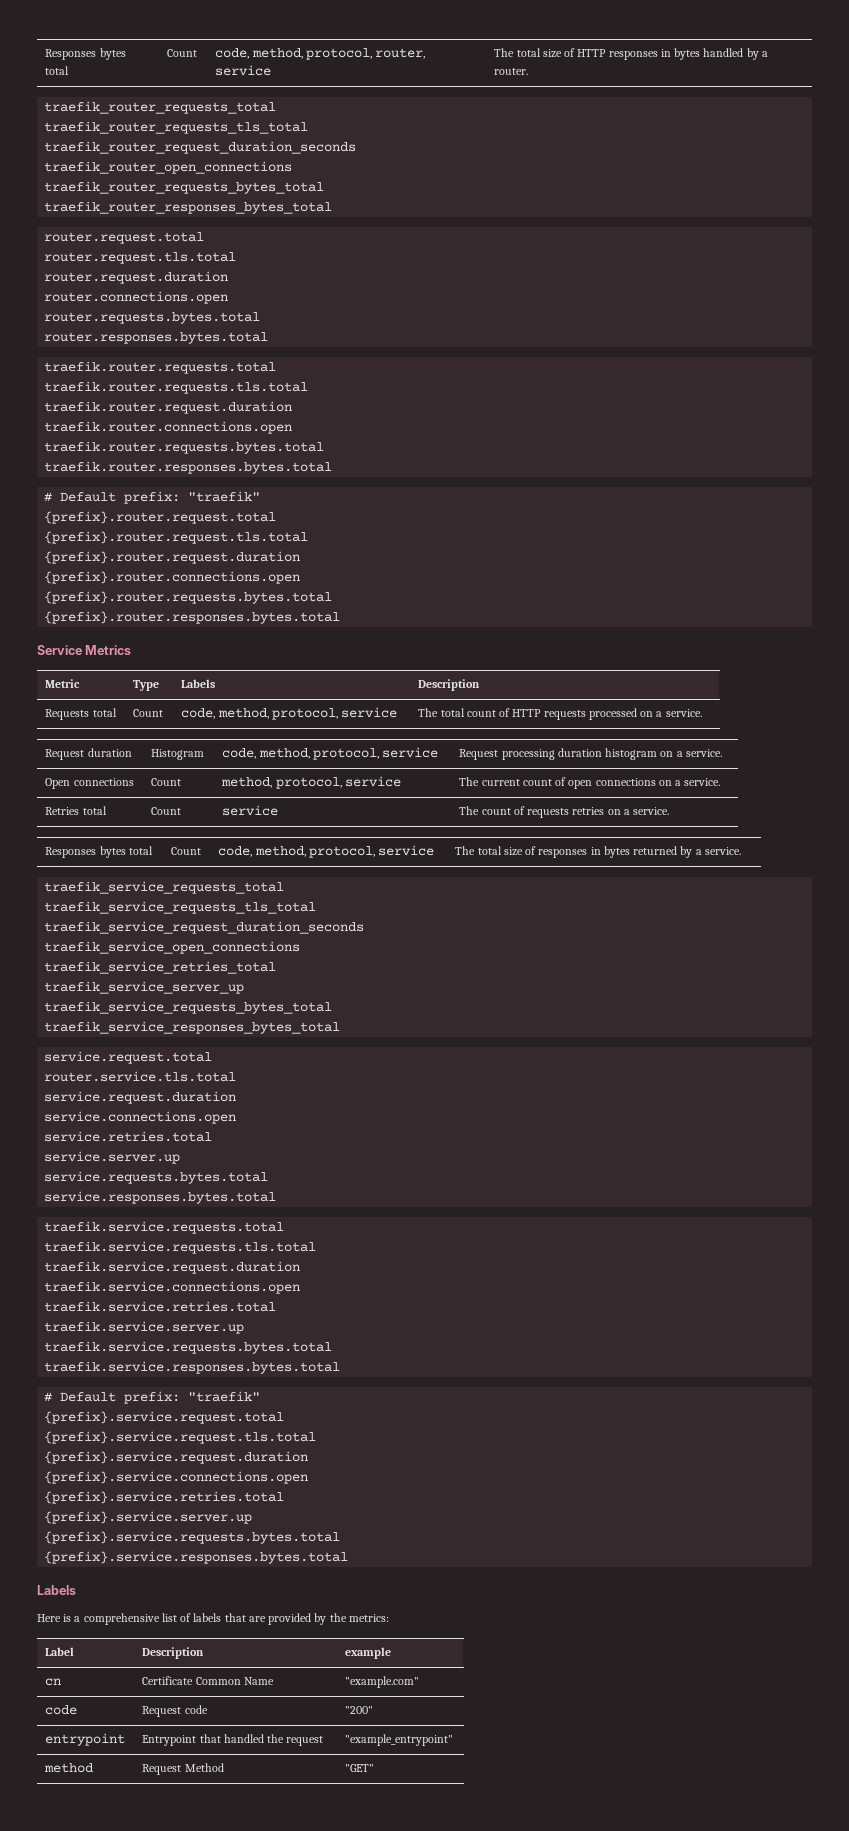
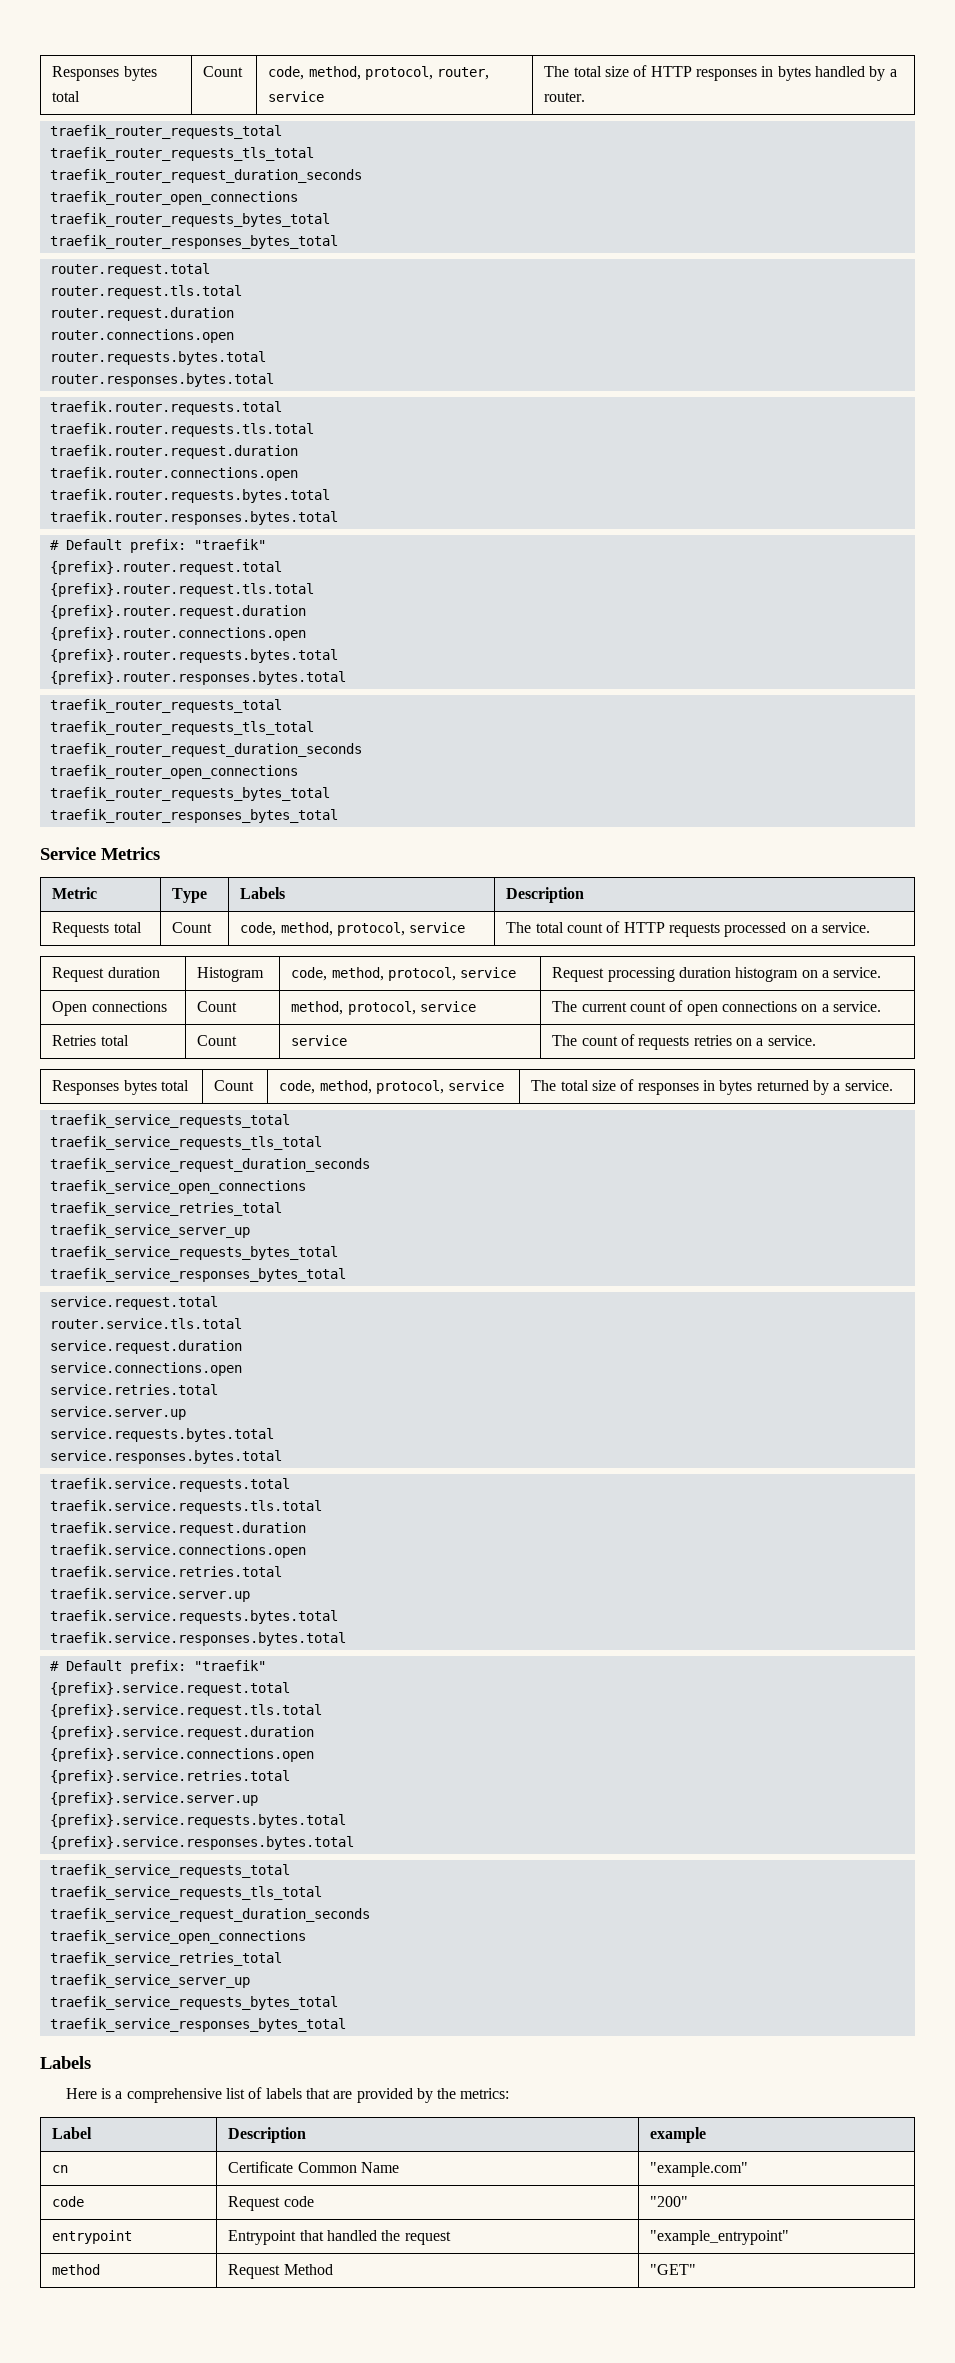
  {prefix}.router.responses.bytes.total
+ traefik_router_requests_total
+ traefik_router_requests_tls_total
+ traefik_router_request_duration_seconds
+ traefik_router_open_connections
+ traefik_router_requests_bytes_total
+ traefik_router_responses_bytes_total
  {prefix}.service.responses.bytes.total
+ traefik_service_requests_total
+ traefik_service_requests_tls_total
+ traefik_service_request_duration_seconds
+ traefik_service_open_connections
+ traefik_service_retries_total
+ traefik_service_server_up
+ traefik_service_requests_bytes_total
+ traefik_service_responses_bytes_total

